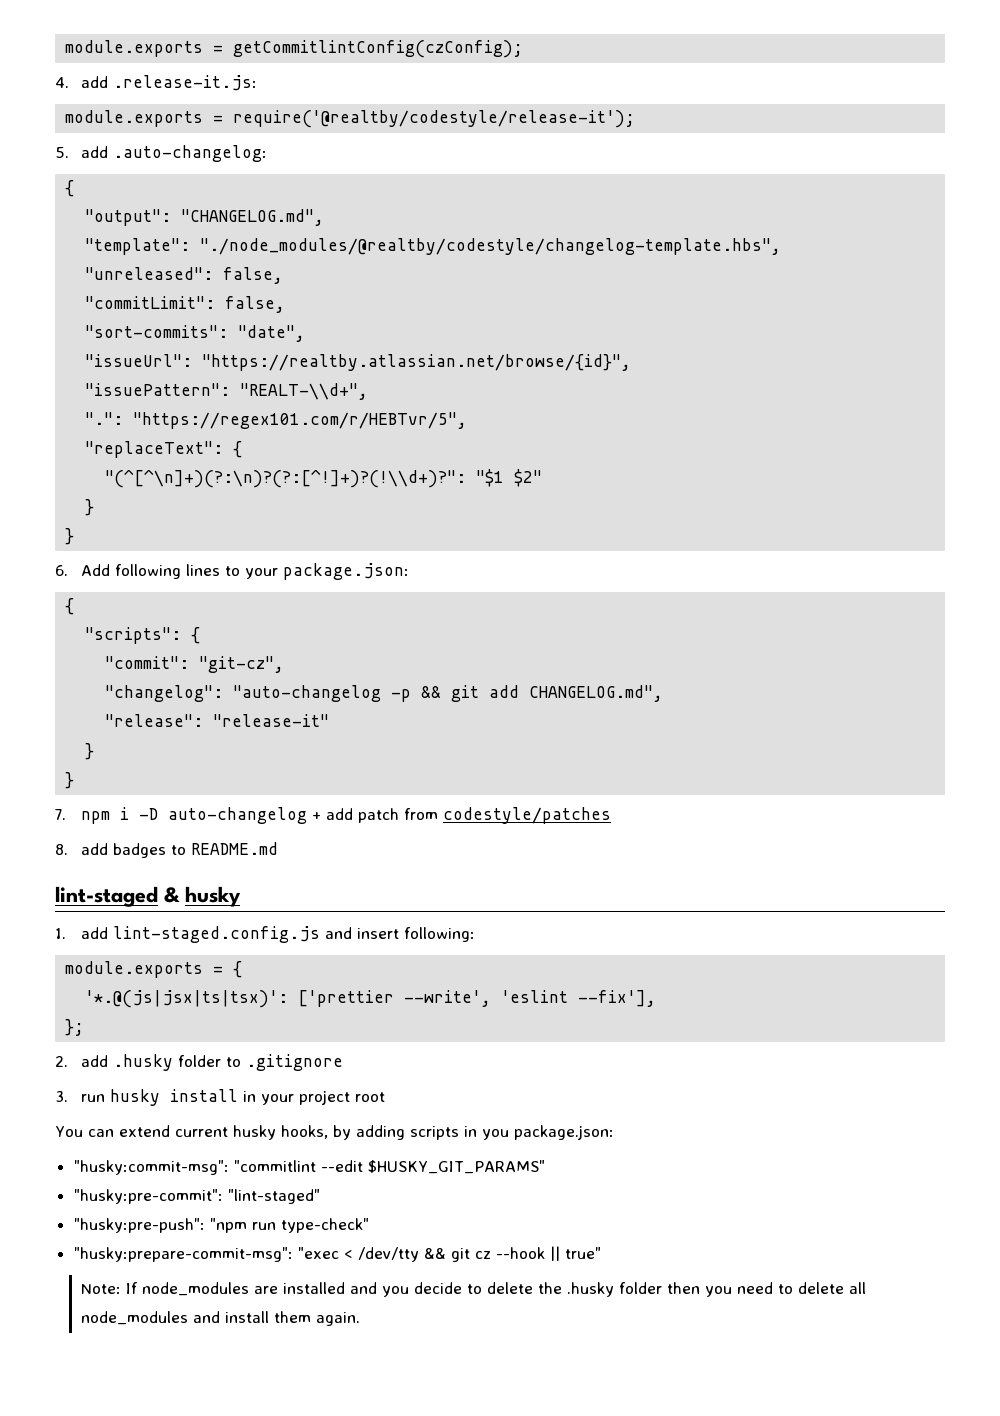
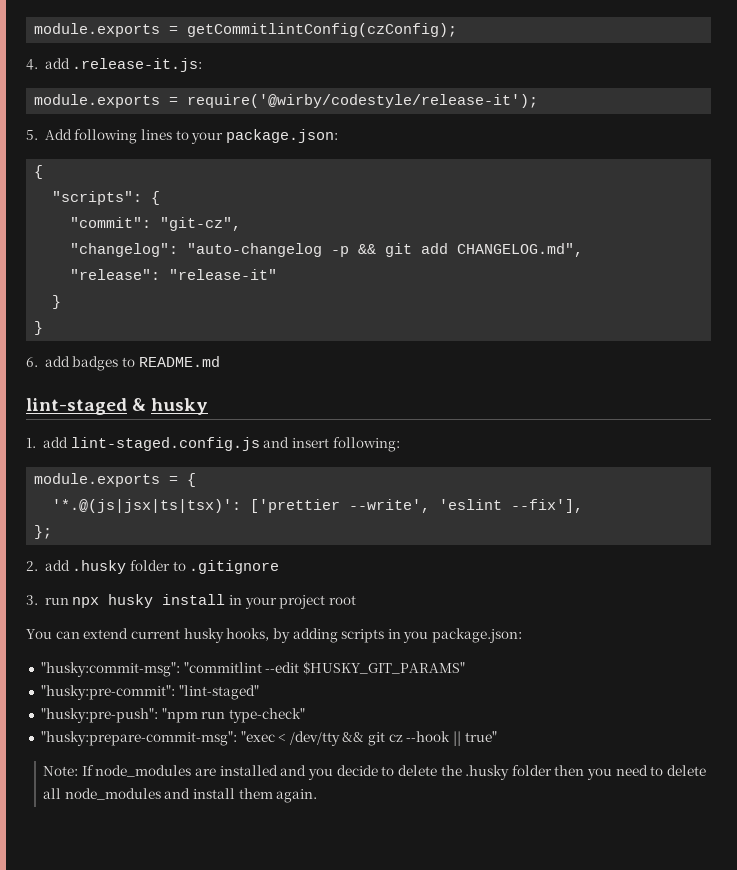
- module.exports = require('@realtby/codestyle/release-it');
- 5. add .auto-changelog:
- {
- "output": "CHANGELOG.md",
- "template": "./node_modules/@realtby/codestyle/changelog-template.hbs",
- "unreleased": false,
- "commitLimit": false,
- "sort-commits": "date",
- "issueUrl": "https://realtby.atlassian.net/browse/{id}",
- "issuePattern": "REALT-\\d+",
- ".": "https://regex101.com/r/HEBTvr/5",
- "replaceText": {
- "(^[^\n]+)(?:\n)?(?:[^!]+)?(!\\d+)?": "$1 $2"
- }
- }
- 6. Add following lines to your package.json:
+ module.exports = require('@wirby/codestyle/release-it');
+ 5. Add following lines to your package.json:
- 7. npm i -D auto-changelog + add patch from codestyle/patches
- 8. add badges to README.md
+ 6. add badges to README.md
- 3. run husky install in your project root
+ 3. run npx husky install in your project root

